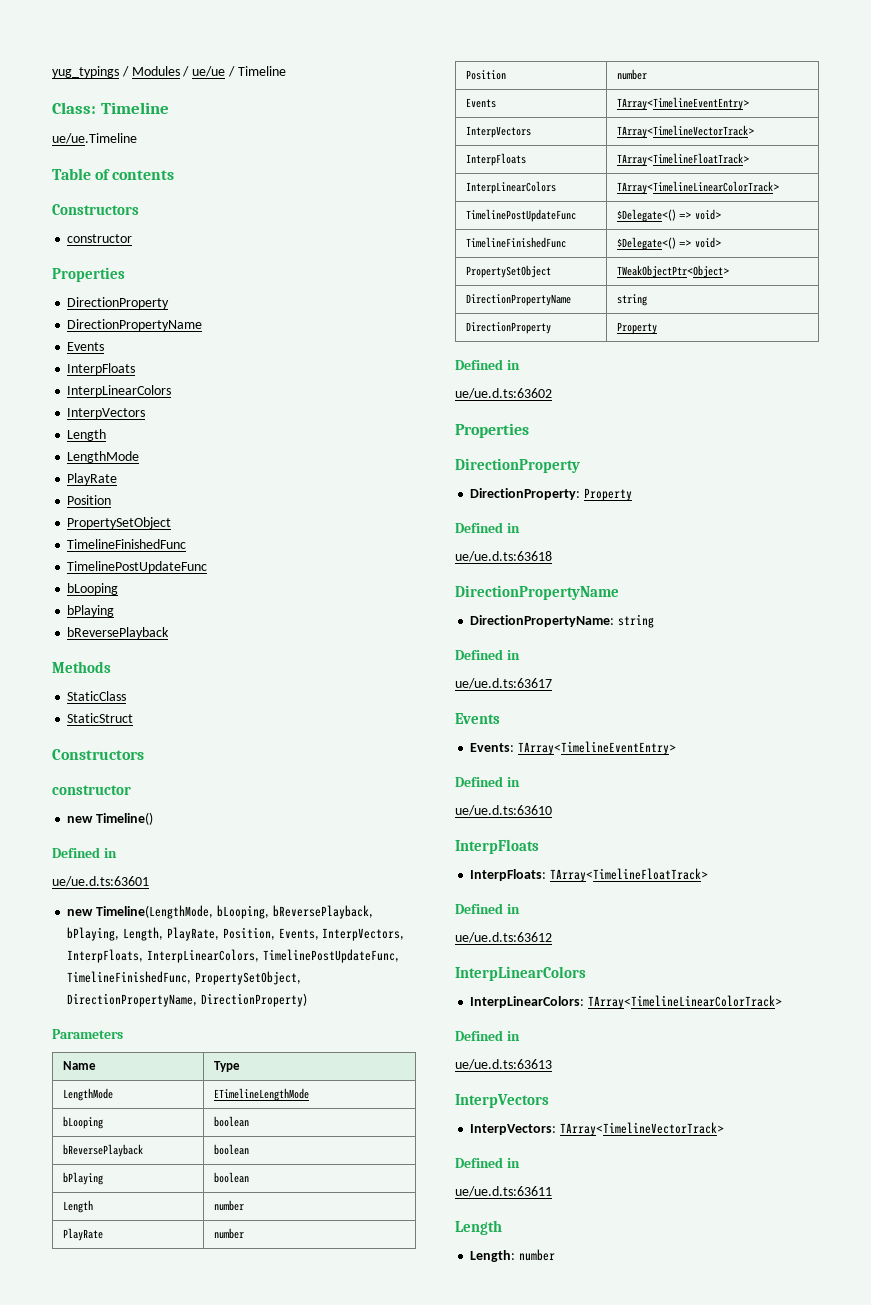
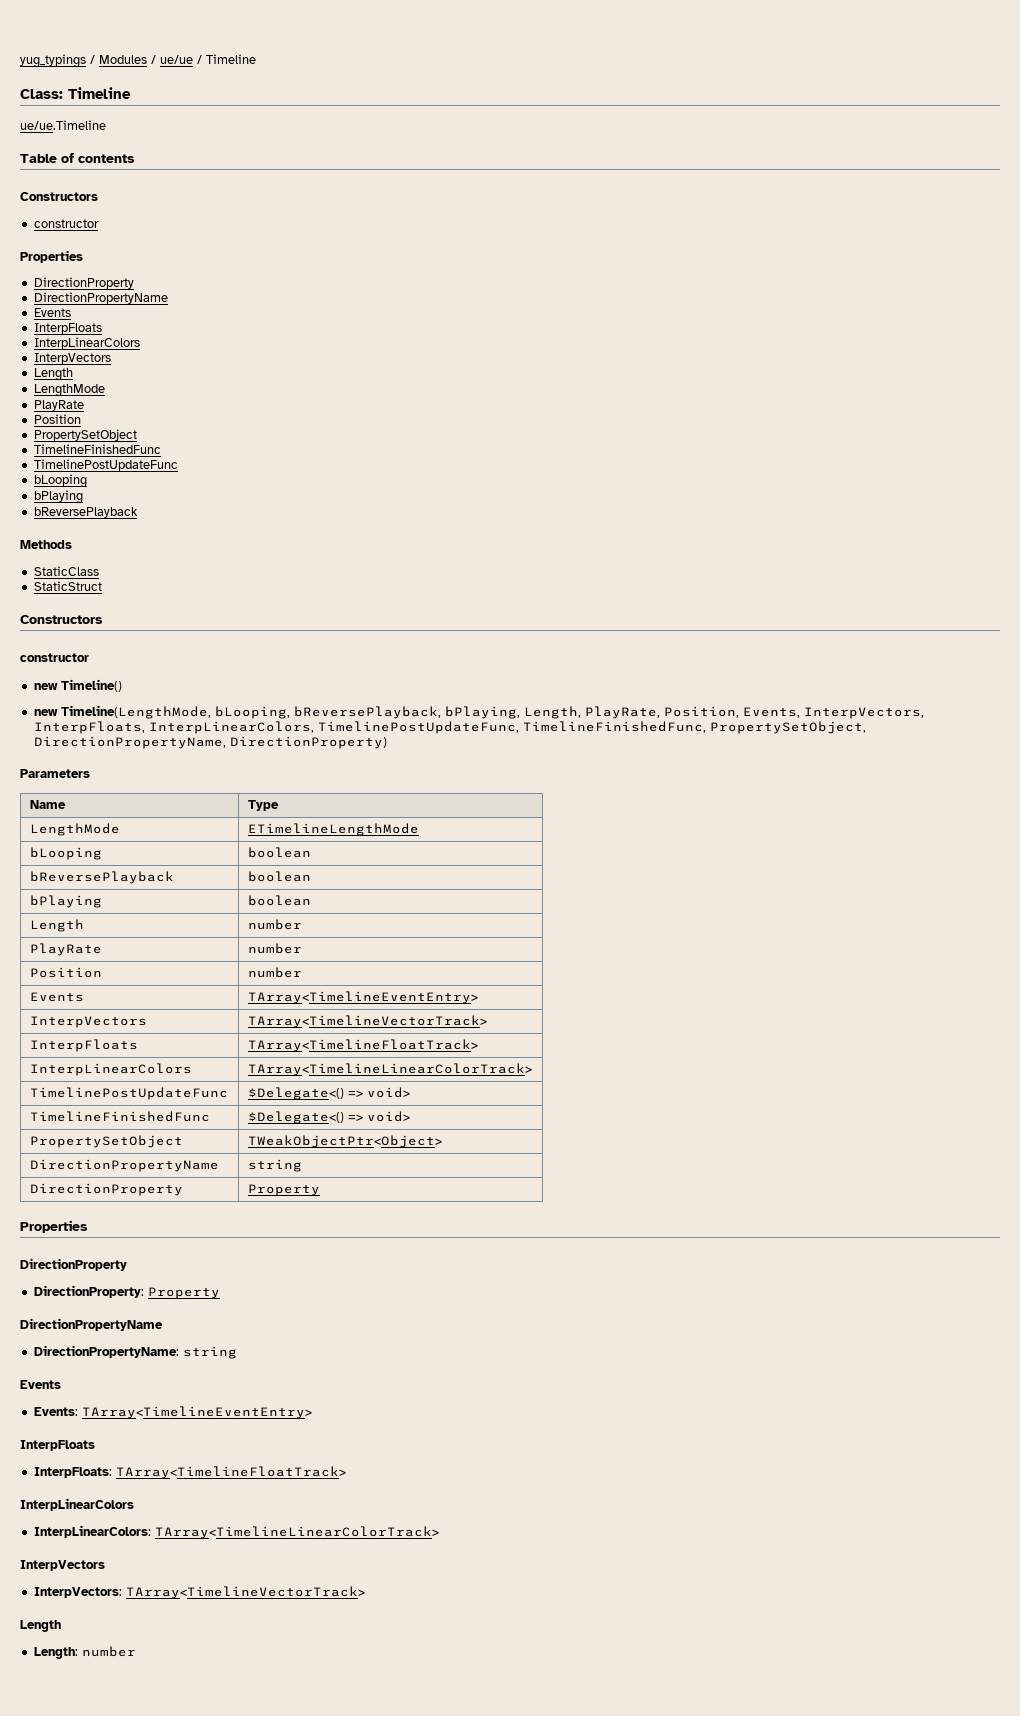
  new Timeline()
- Defined in
- ue/ue.d.ts:63601
  DirectionProperty | Property
- Defined in
- ue/ue.d.ts:63602
  DirectionProperty: Property
- Defined in
- ue/ue.d.ts:63618
  DirectionPropertyName: string
- Defined in
- ue/ue.d.ts:63617
  Events: TArray<TimelineEventEntry>
- Defined in
- ue/ue.d.ts:63610
  InterpFloats: TArray<TimelineFloatTrack>
- Defined in
- ue/ue.d.ts:63612
  InterpLinearColors: TArray<TimelineLinearColorTrack>
- Defined in
- ue/ue.d.ts:63613
  InterpVectors: TArray<TimelineVectorTrack>
- Defined in
- ue/ue.d.ts:63611

